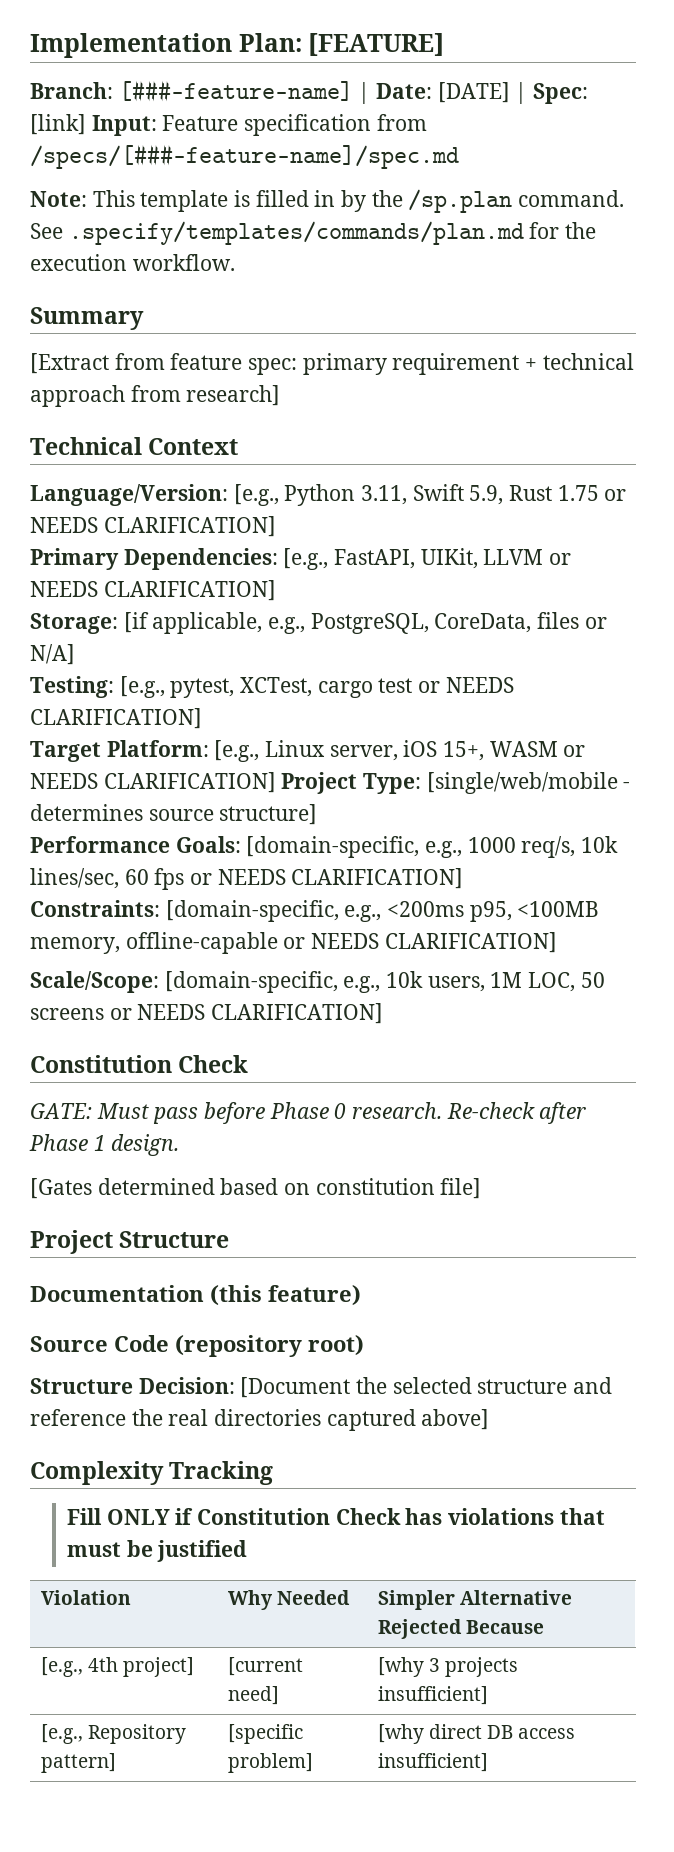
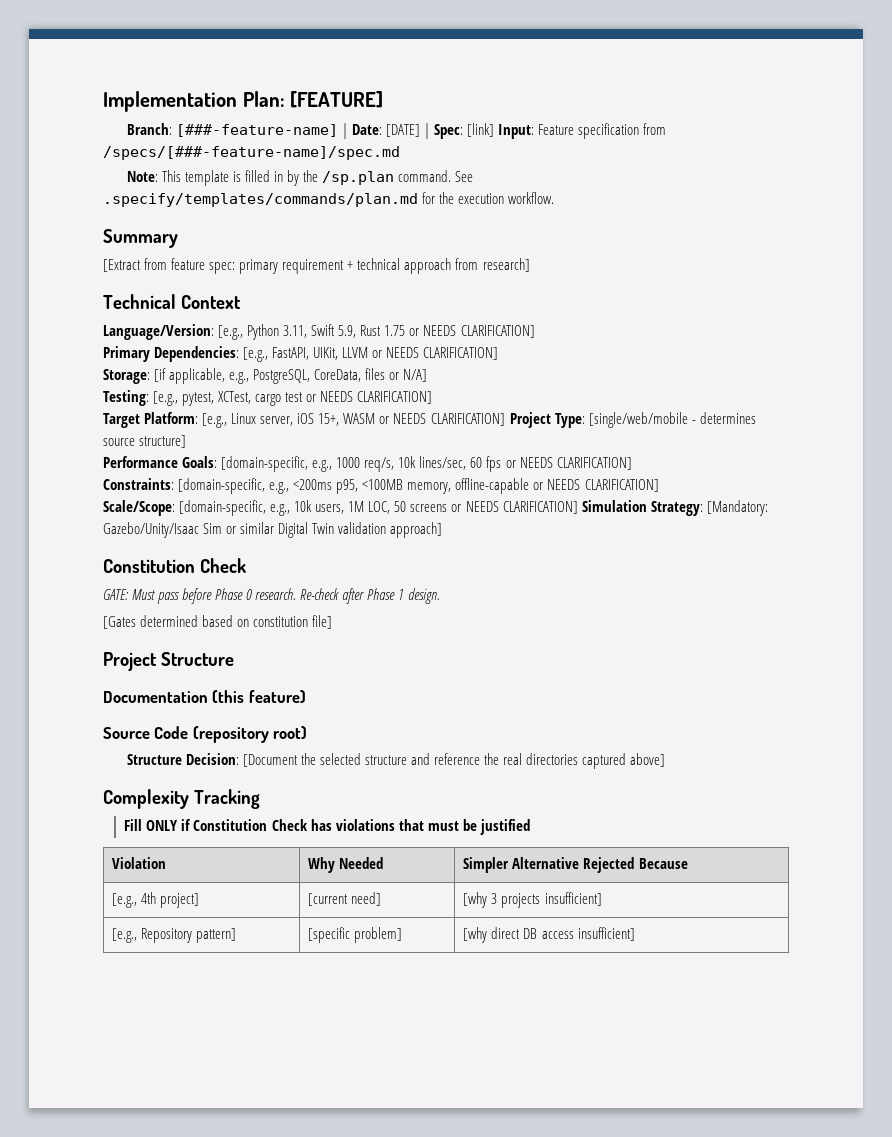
- Scale/Scope: [domain-specific, e.g., 10k users, 1M LOC, 50 screens or NEEDS CLARIFICATION]
+ Scale/Scope: [domain-specific, e.g., 10k users, 1M LOC, 50 screens or NEEDS CLARIFICATION] Simulation Strategy: [Mandatory: Gazebo/Unity/Isaac Sim or similar Digital Twin validation approach]

